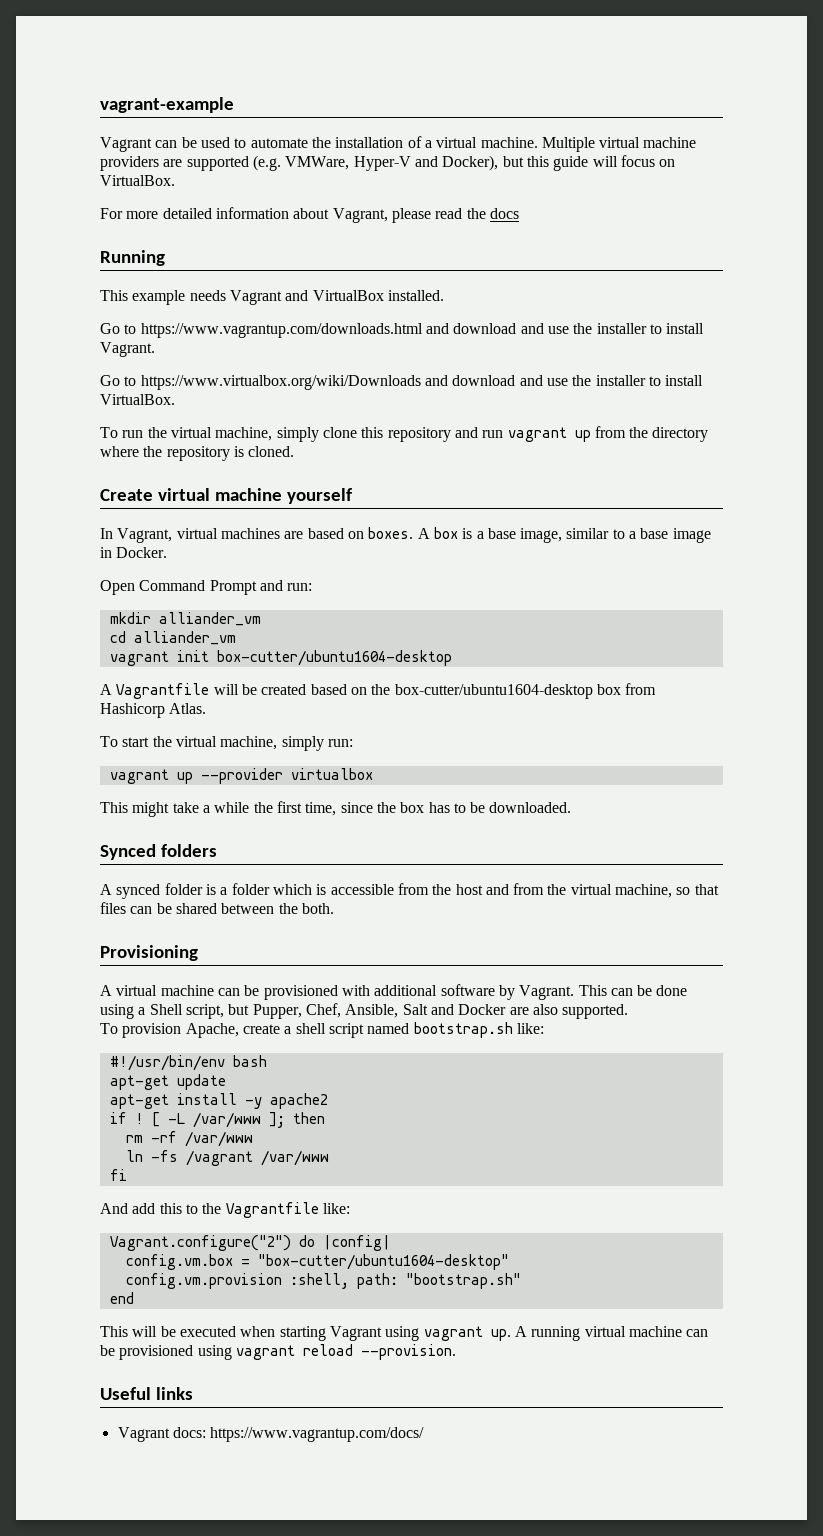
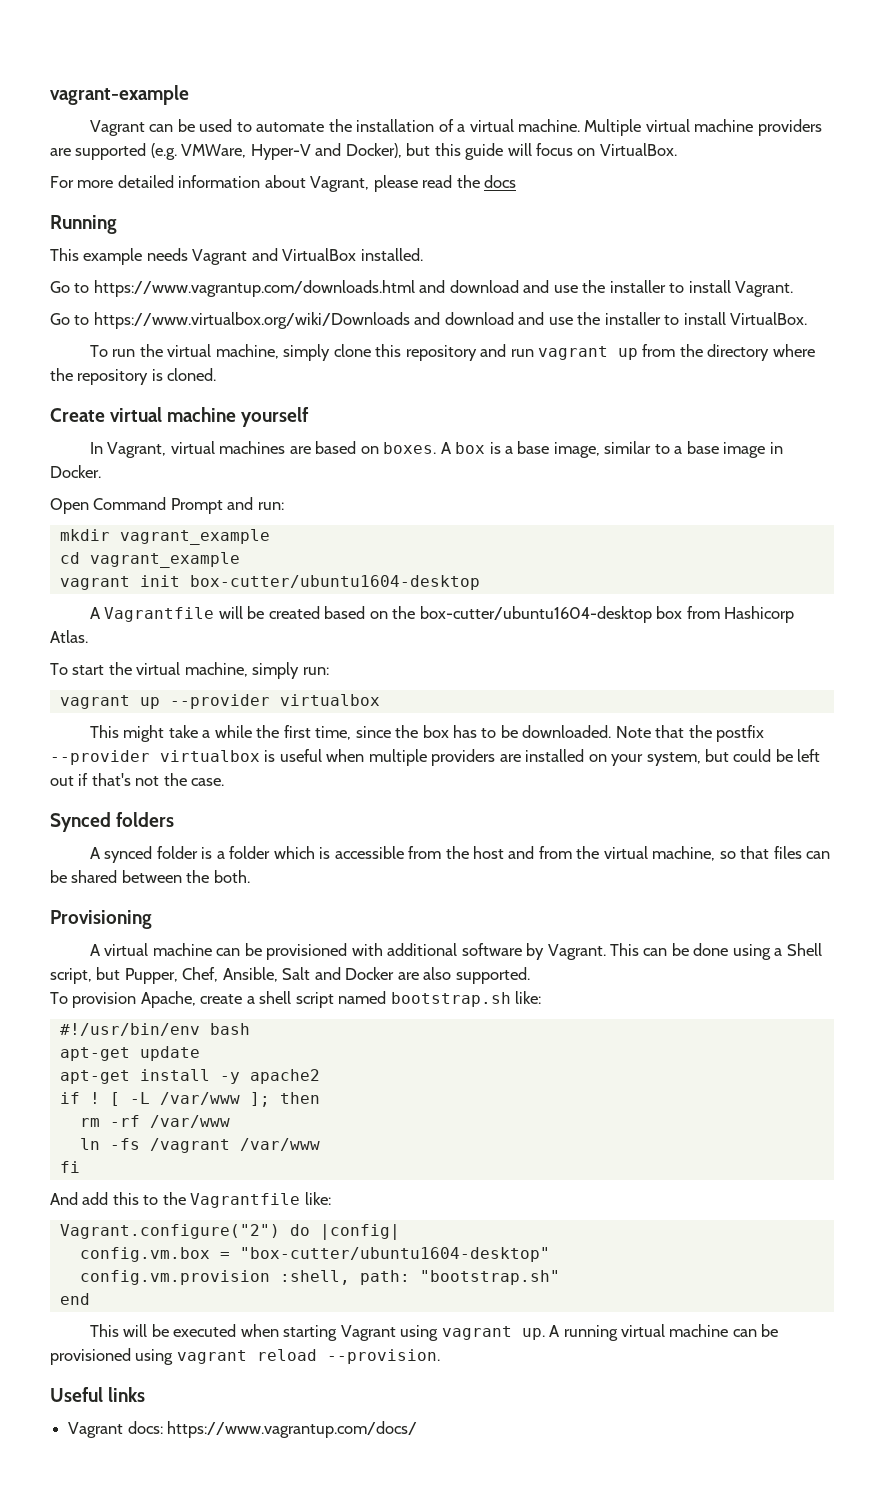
- mkdir alliander_vm
+ mkdir vagrant_example
- cd alliander_vm
+ cd vagrant_example
+ Note that the postfix --provider virtualbox is useful when multiple providers are installed on your system, but could be left out if that's not the case.

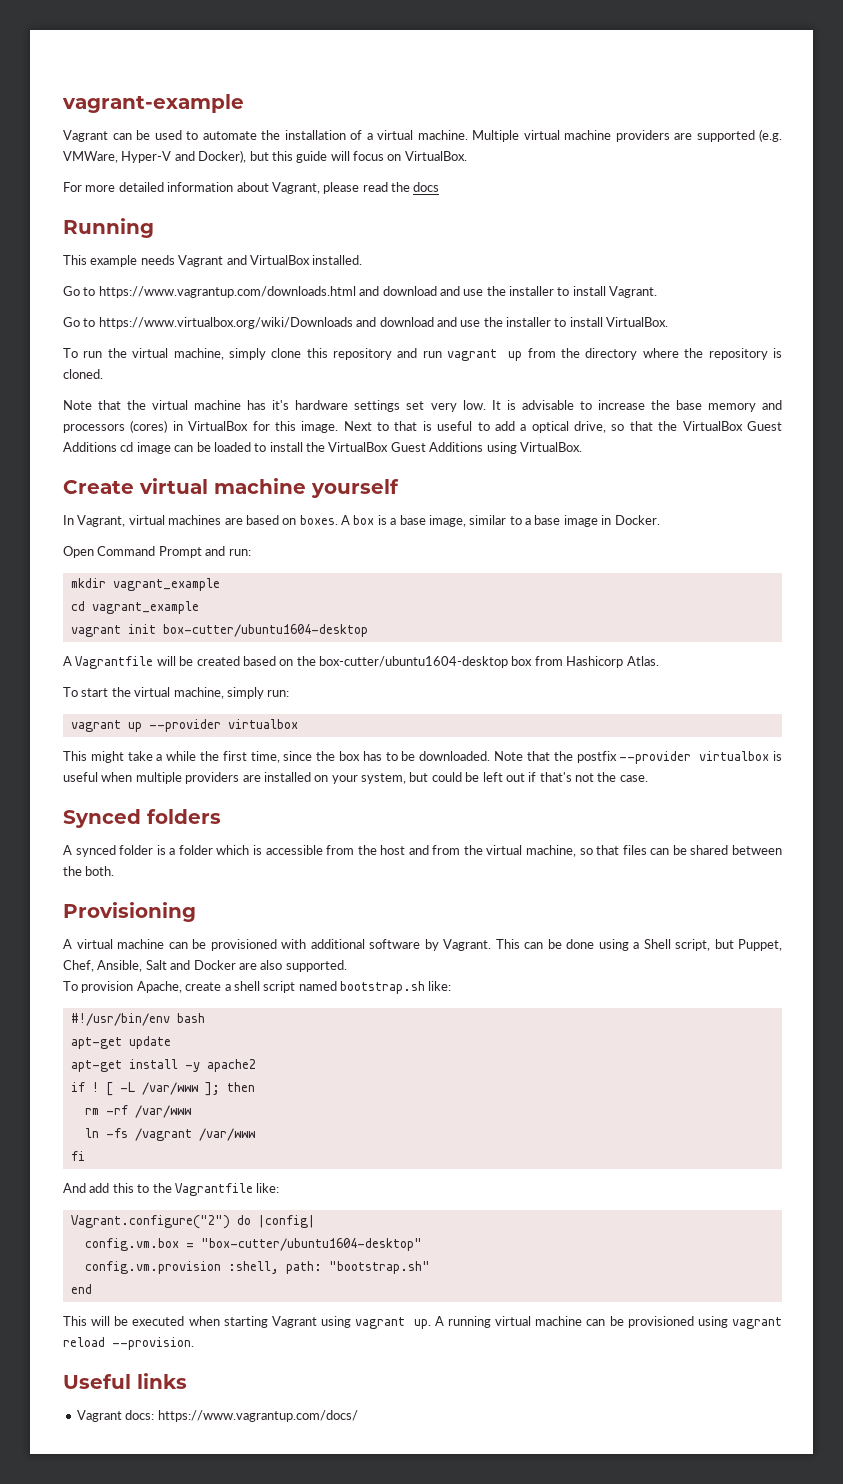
+ Note that the virtual machine has it's hardware settings set very low. It is advisable to increase the base memory and processors (cores) in VirtualBox for this image. Next to that is useful to add a optical drive, so that the VirtualBox Guest Additions cd image can be loaded to install the VirtualBox Guest Additions using VirtualBox.
- This can be done using a Shell script, but Pupper, Chef, Ansible, Salt and Docker are also supported.
+ This can be done using a Shell script, but Puppet, Chef, Ansible, Salt and Docker are also supported.

